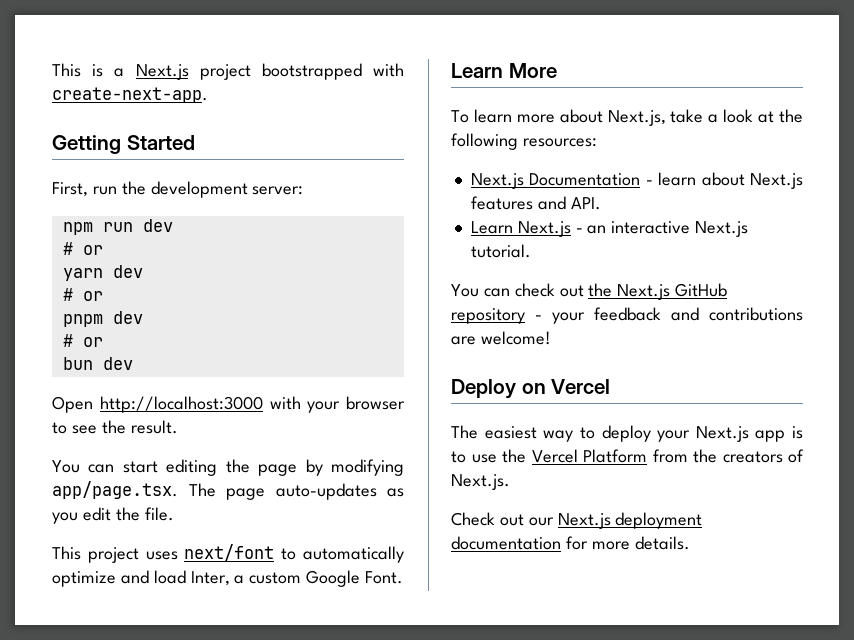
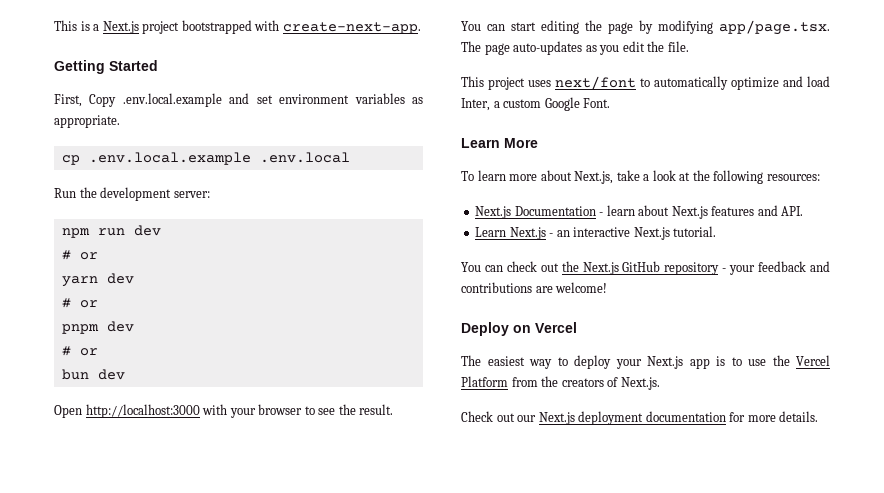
- First, run the development server:
+ First, Copy .env.local.example and set environment variables as appropriate.
+ cp .env.local.example .env.local
+ Run the development server:

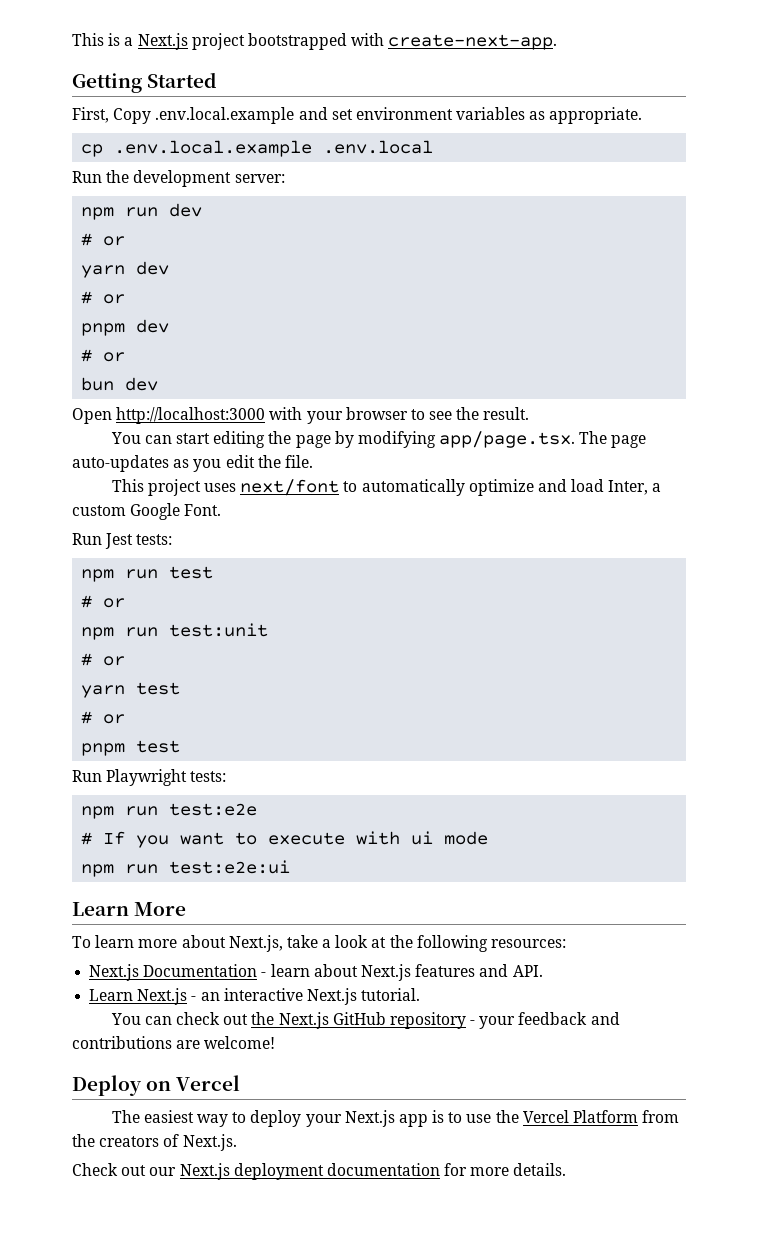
+ Run Jest tests:
+ npm run test
+ # or
+ npm run test:unit
+ # or
+ yarn test
+ # or
+ pnpm test
+ Run Playwright tests:
+ npm run test:e2e
+ # If you want to execute with ui mode
+ npm run test:e2e:ui

